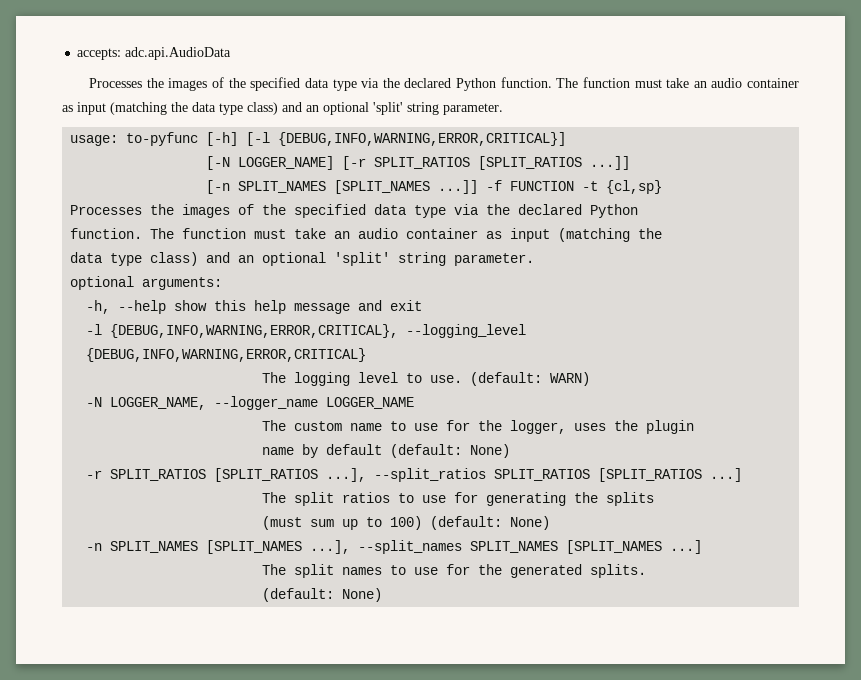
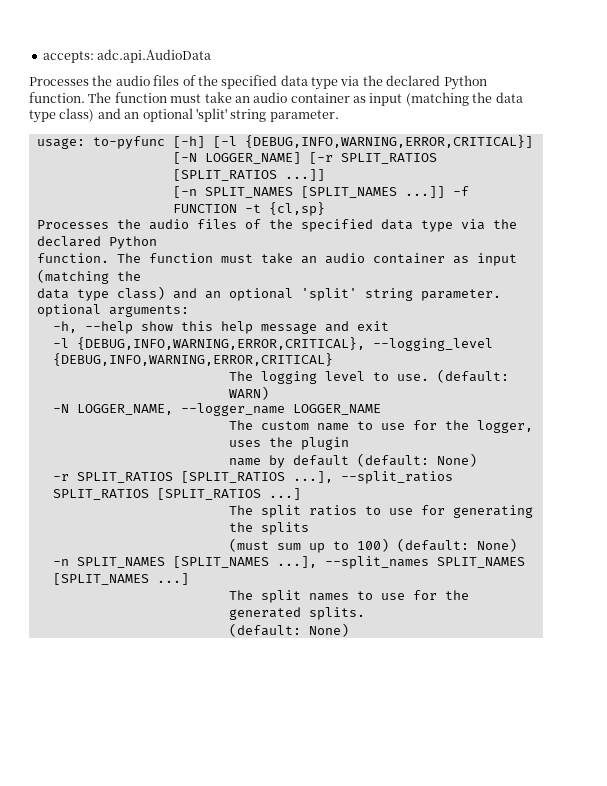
- Processes the images of the specified data type via the declared Python function.
+ Processes the audio files of the specified data type via the declared Python function.
  -f FUNCTION -t {cl,sp}
- Processes the images of the specified data type via the declared Python
+ Processes the audio files of the specified data type via the declared Python

